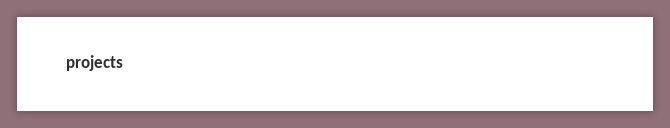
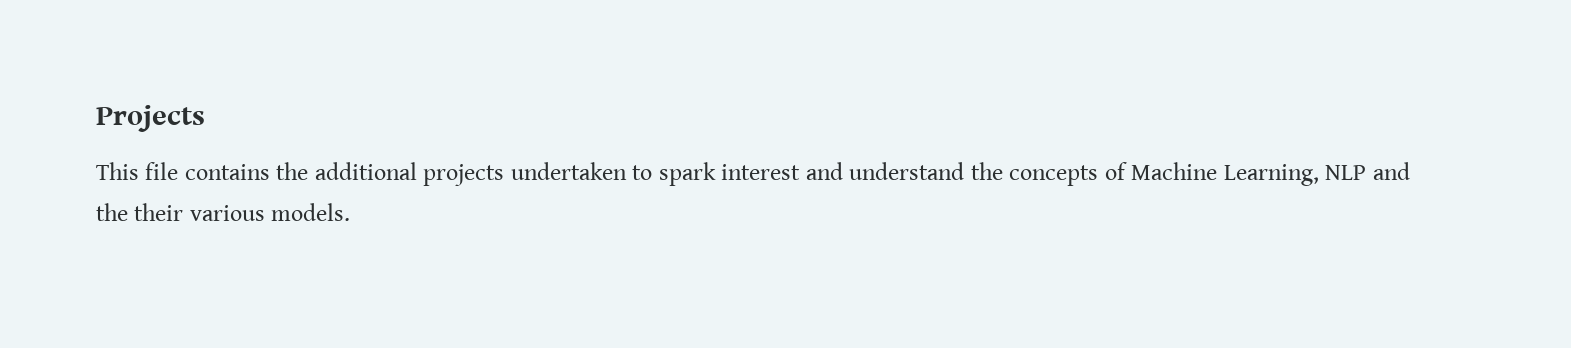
- projects
+ Projects
+ This file contains the additional projects undertaken to spark interest and understand the concepts of Machine Learning, NLP and the their various models.

